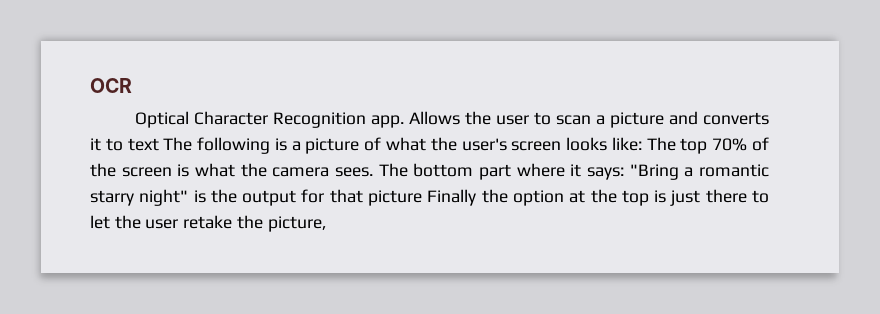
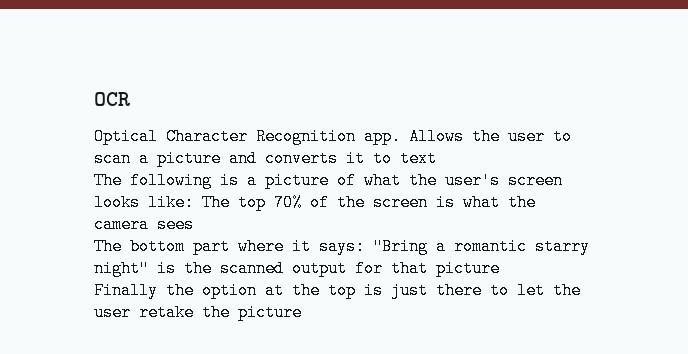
- Allows the user to scan a picture and converts it to text The following is a picture of what the user's screen looks like:
+ Allows the user to scan a picture and converts it to text
+ The following is a picture of what the user's screen looks like:
- The top 70% of the screen is what the camera sees. The bottom part where it says:
+ The top 70% of the screen is what the camera sees
+ The bottom part where it says:
- "Bring a romantic starry night" is the output for that picture Finally the option at the top is just there to let the user retake the picture,
+ "Bring a romantic starry night" is the scanned output for that picture
+ Finally the option at the top is just there to let the user retake the picture

